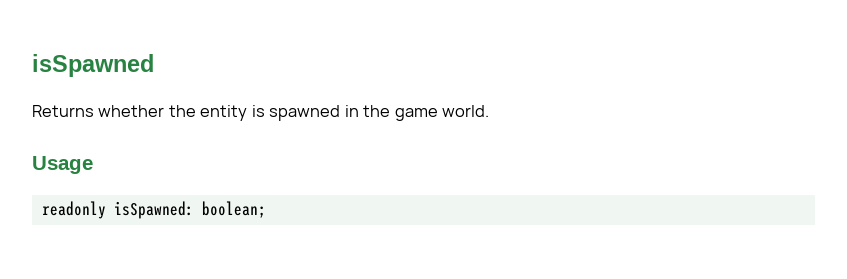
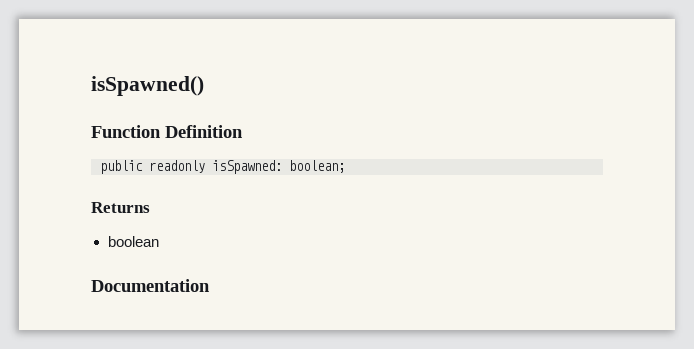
- isSpawned
- Returns whether the entity is spawned in the game world.
- Usage
- readonly isSpawned: boolean;
+ isSpawned()
+ Function Definition
+ public readonly isSpawned: boolean;
+ Returns
+ boolean
+ Documentation

